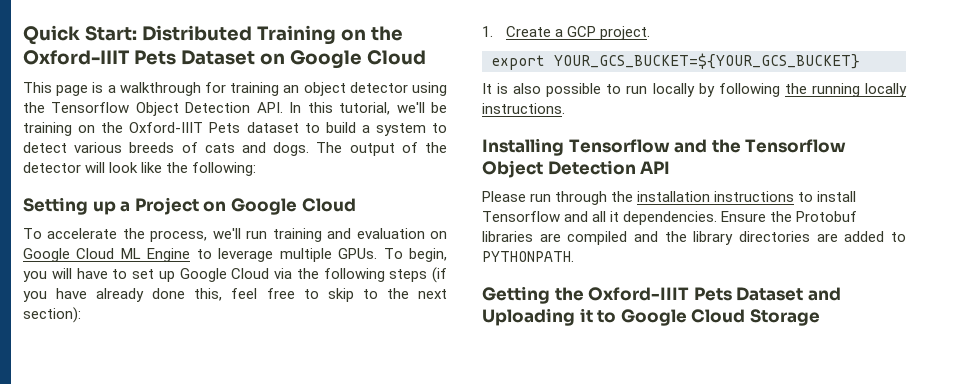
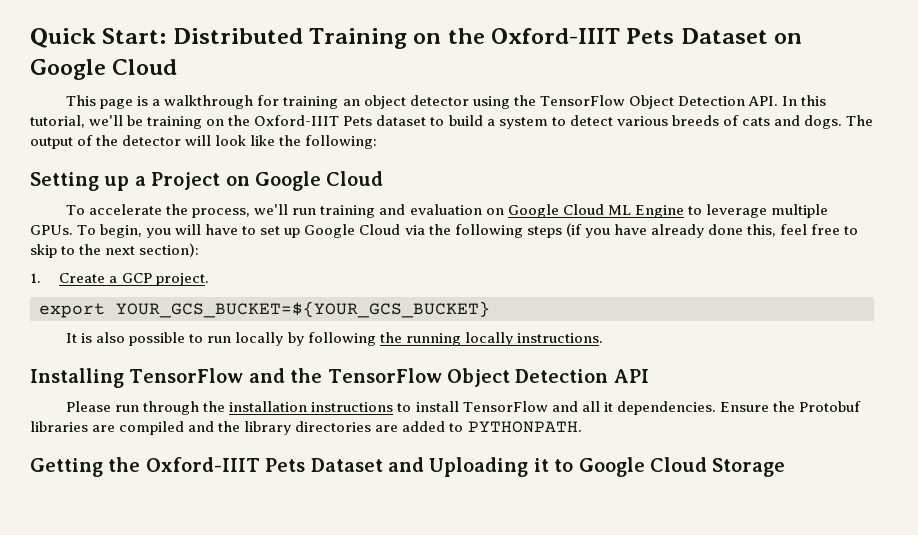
- This page is a walkthrough for training an object detector using the Tensorflow Object Detection API. In this tutorial, we'll be training on the Oxford-IIIT Pets dataset to build a system to detect various breeds of cats and dogs.
+ This page is a walkthrough for training an object detector using the TensorFlow Object Detection API. In this tutorial, we'll be training on the Oxford-IIIT Pets dataset to build a system to detect various breeds of cats and dogs.
- Installing Tensorflow and the Tensorflow Object Detection API
+ Installing TensorFlow and the TensorFlow Object Detection API
- Please run through the installation instructions to install Tensorflow and all it dependencies.
+ Please run through the installation instructions to install TensorFlow and all it dependencies.

